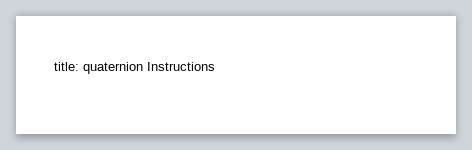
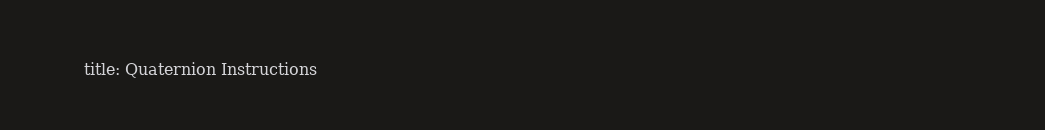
- title: quaternion Instructions
+ title: Quaternion Instructions

